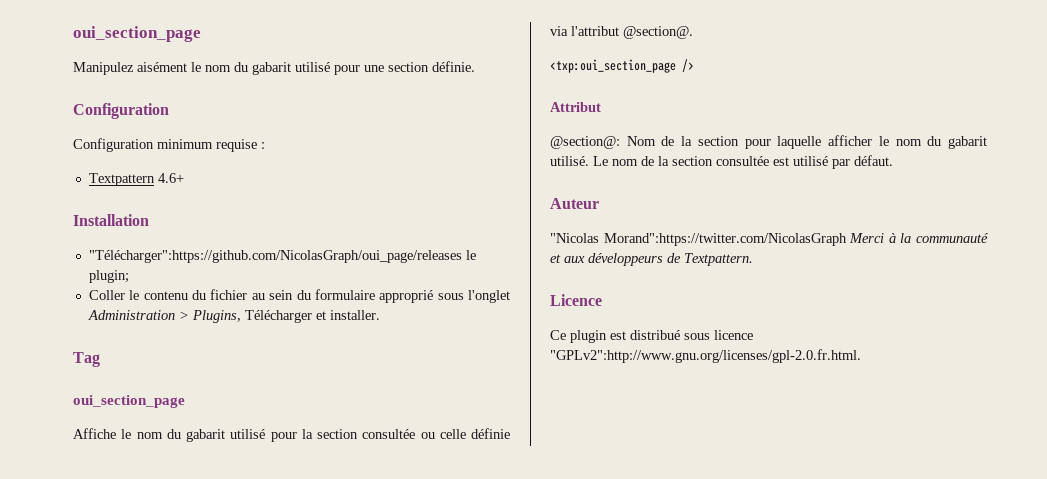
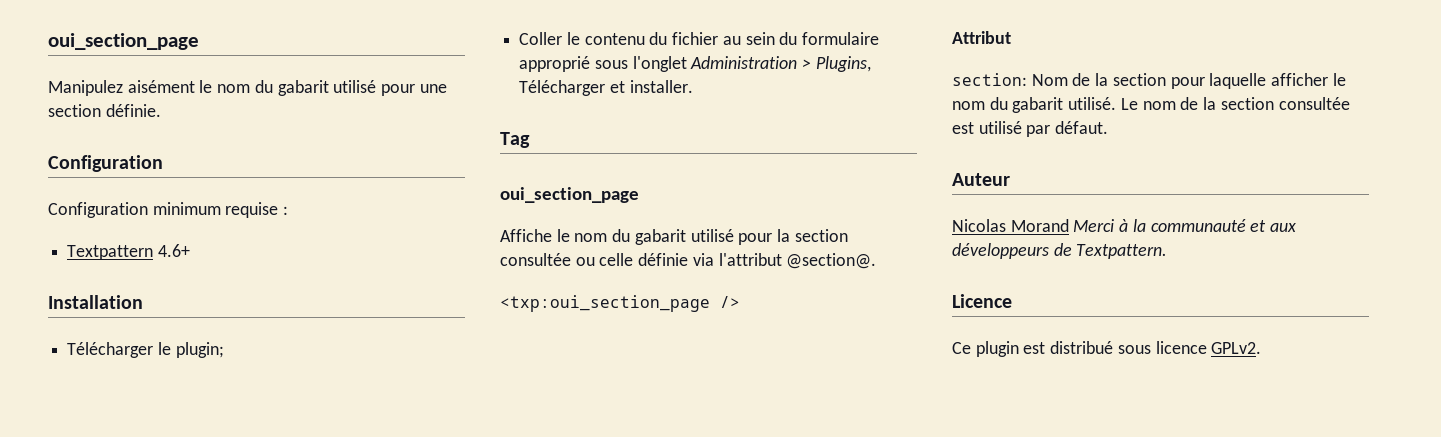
- "Télécharger":https://github.com/NicolasGraph/oui_page/releases le plugin;
+ Télécharger le plugin;
- @section@: Nom de la section pour laquelle afficher le nom du gabarit utilisé.
+ section: Nom de la section pour laquelle afficher le nom du gabarit utilisé.
- "Nicolas Morand":https://twitter.com/NicolasGraph Merci à la communauté et aux développeurs de Textpattern.
+ Nicolas Morand Merci à la communauté et aux développeurs de Textpattern.
- Ce plugin est distribué sous licence "GPLv2":http://www.gnu.org/licenses/gpl-2.0.fr.html.
+ Ce plugin est distribué sous licence GPLv2.

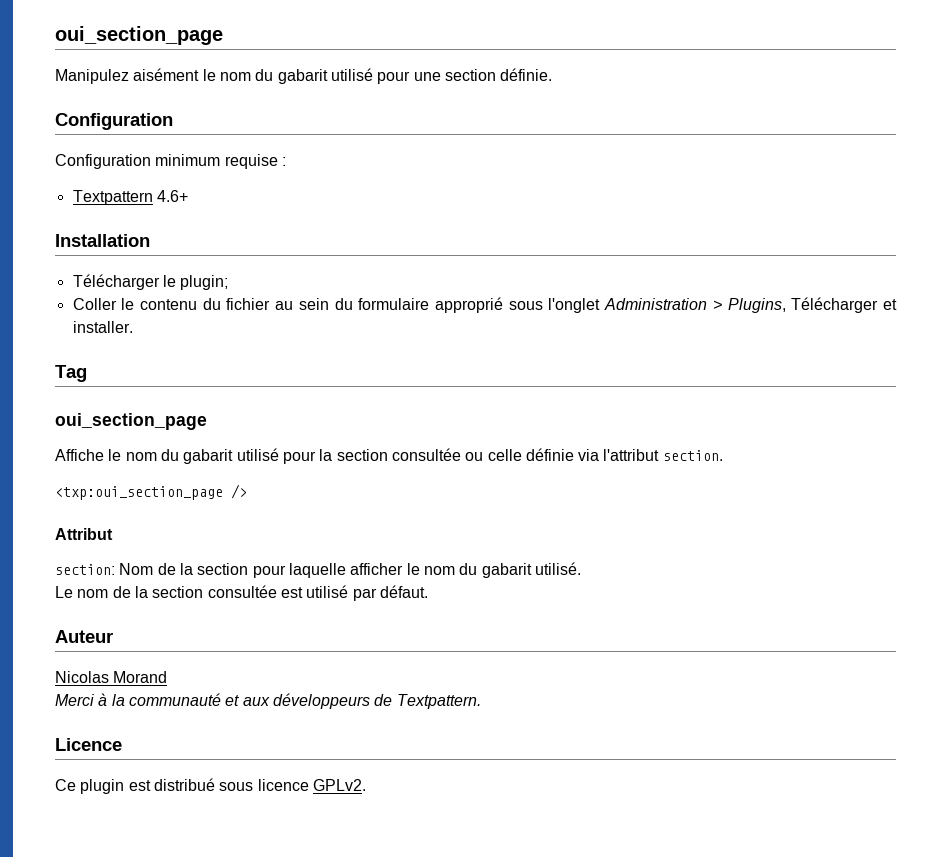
- Affiche le nom du gabarit utilisé pour la section consultée ou celle définie via l'attribut @section@.
+ Affiche le nom du gabarit utilisé pour la section consultée ou celle définie via l'attribut section.
- section: Nom de la section pour laquelle afficher le nom du gabarit utilisé. Le nom de la section consultée est utilisé par défaut.
+ section: Nom de la section pour laquelle afficher le nom du gabarit utilisé.
+ Le nom de la section consultée est utilisé par défaut.
- Nicolas Morand Merci à la communauté et aux développeurs de Textpattern.
+ Nicolas Morand
+ Merci à la communauté et aux développeurs de Textpattern.

